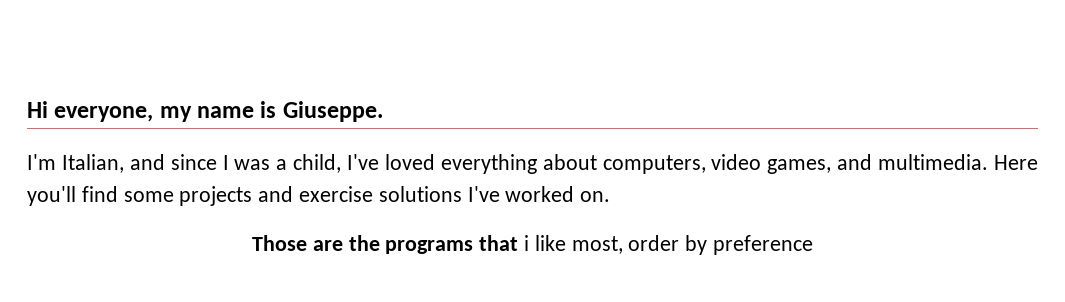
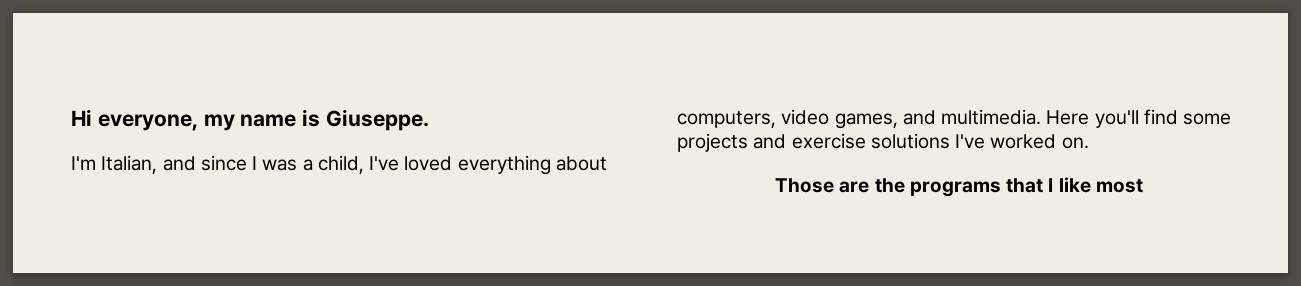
- Those are the programs that i like most, order by preference
+ Those are the programs that I like most

